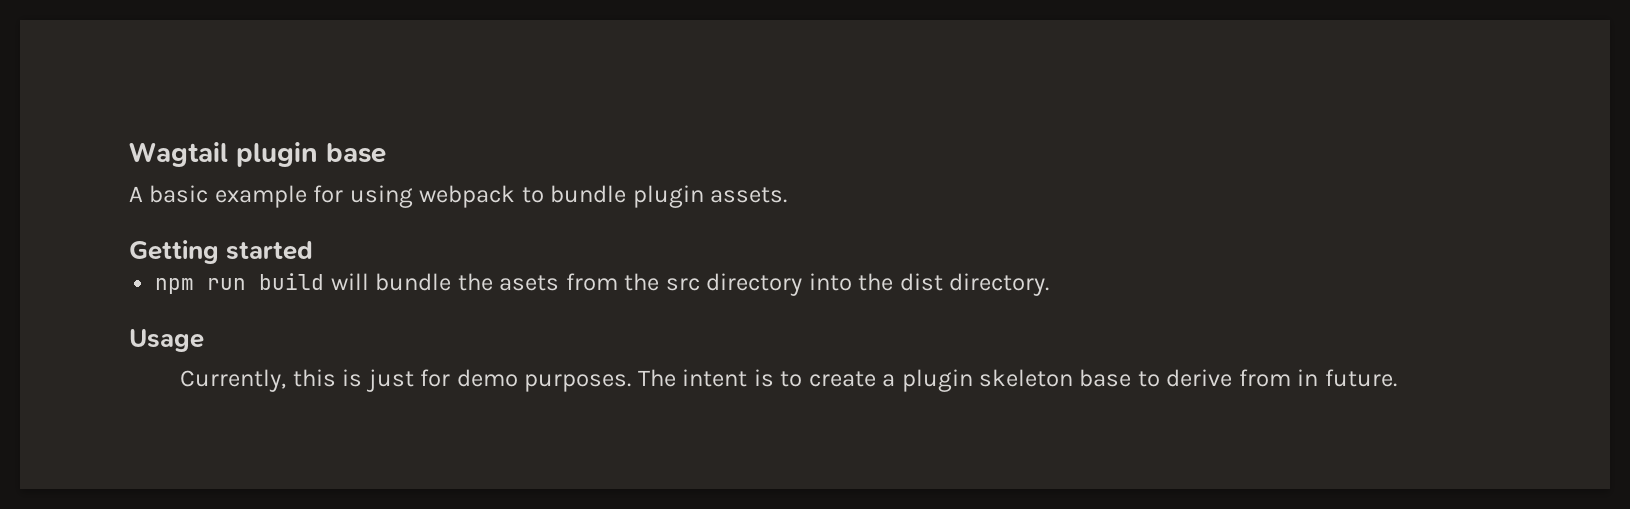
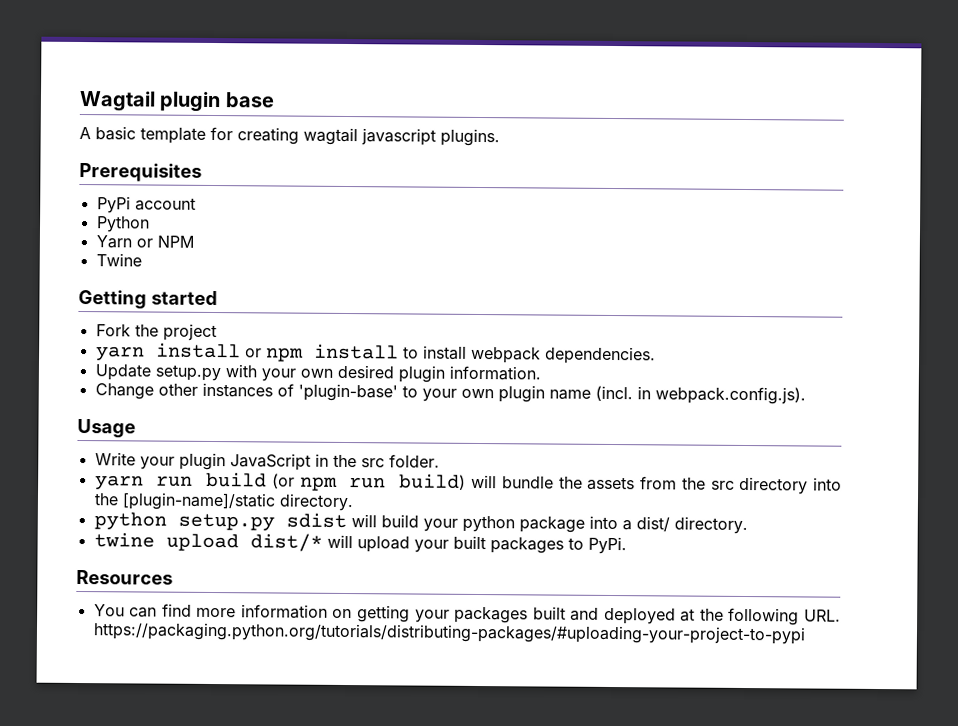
- A basic example for using webpack to bundle plugin assets.
+ A basic template for creating wagtail javascript plugins.
+ Prerequisites
+ PyPi account
+ Python
+ Yarn or NPM
+ Twine
  Getting started
- npm run build will bundle the asets from the src directory into the dist directory.
+ Fork the project
+ yarn install or npm install to install webpack dependencies.
+ Update setup.py with your own desired plugin information.
+ Change other instances of 'plugin-base' to your own plugin name (incl. in webpack.config.js).
  Usage
- Currently, this is just for demo purposes. The intent is to create a plugin skeleton base to derive from in future.
+ Write your plugin JavaScript in the src folder.
+ yarn run build (or npm run build) will bundle the assets from the src directory into the [plugin-name]/static directory.
+ python setup.py sdist will build your python package into a dist/ directory.
+ twine upload dist/* will upload your built packages to PyPi.
+ Resources
+ You can find more information on getting your packages built and deployed at the following URL. https://packaging.python.org/tutorials/distributing-packages/#uploading-your-project-to-pypi

